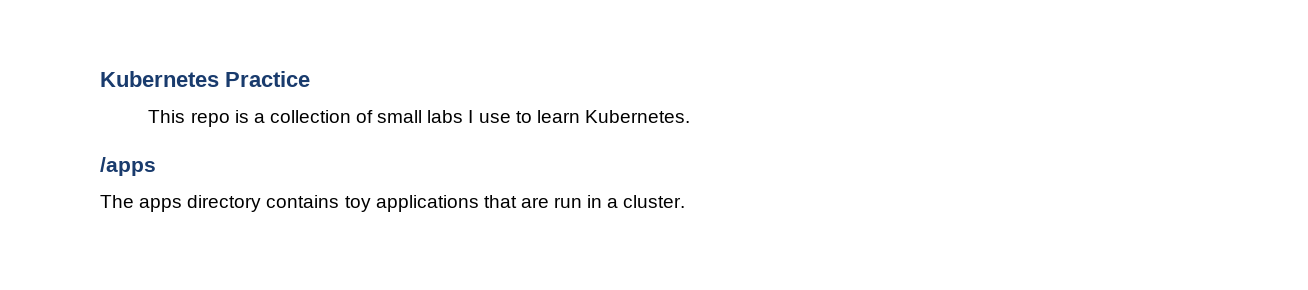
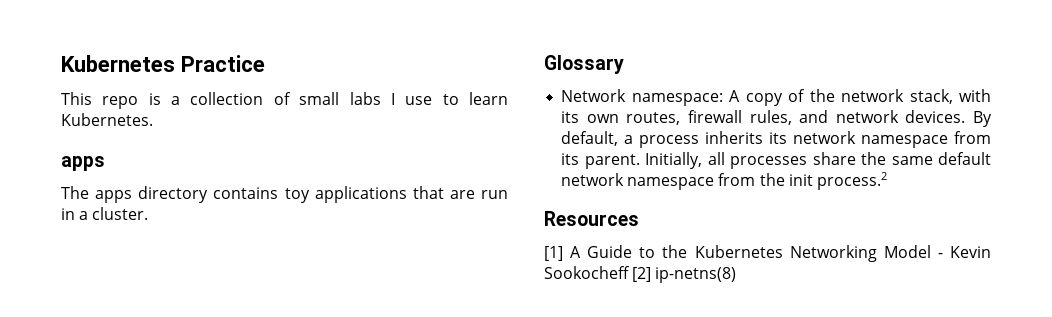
  This repo is a collection of small labs I use to learn Kubernetes.
- /apps
+ apps
+ Glossary
+ Network namespace: A copy of the network stack, with its own routes, firewall rules, and network devices. By default, a process inherits its network namespace from its parent. Initially, all processes share the same default network namespace from the init process.2
+ Resources
+ [1] A Guide to the Kubernetes Networking Model - Kevin Sookocheff [2] ip-netns(8)

